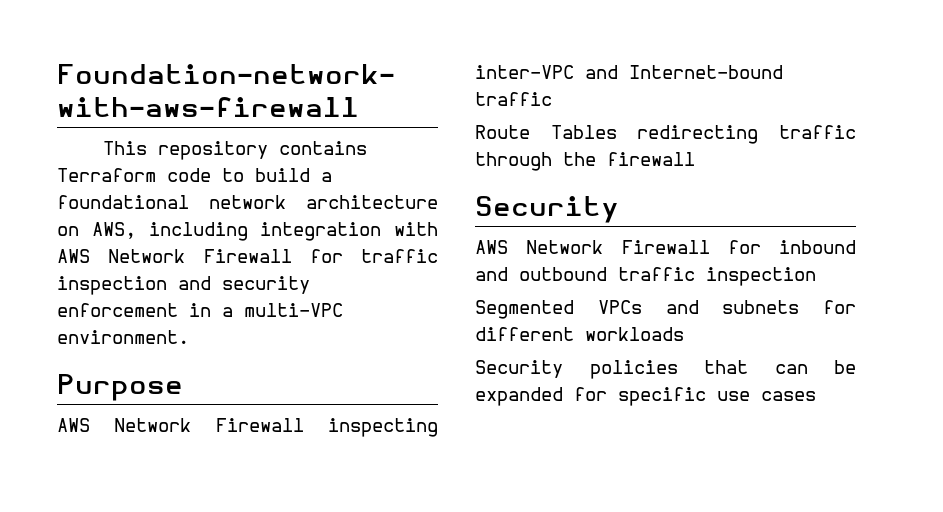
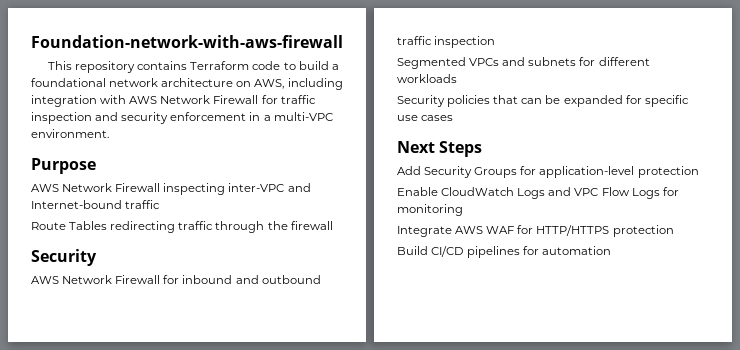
+ Next Steps
+ Add Security Groups for application-level protection
+ Enable CloudWatch Logs and VPC Flow Logs for monitoring
+ Integrate AWS WAF for HTTP/HTTPS protection
+ Build CI/CD pipelines for automation

